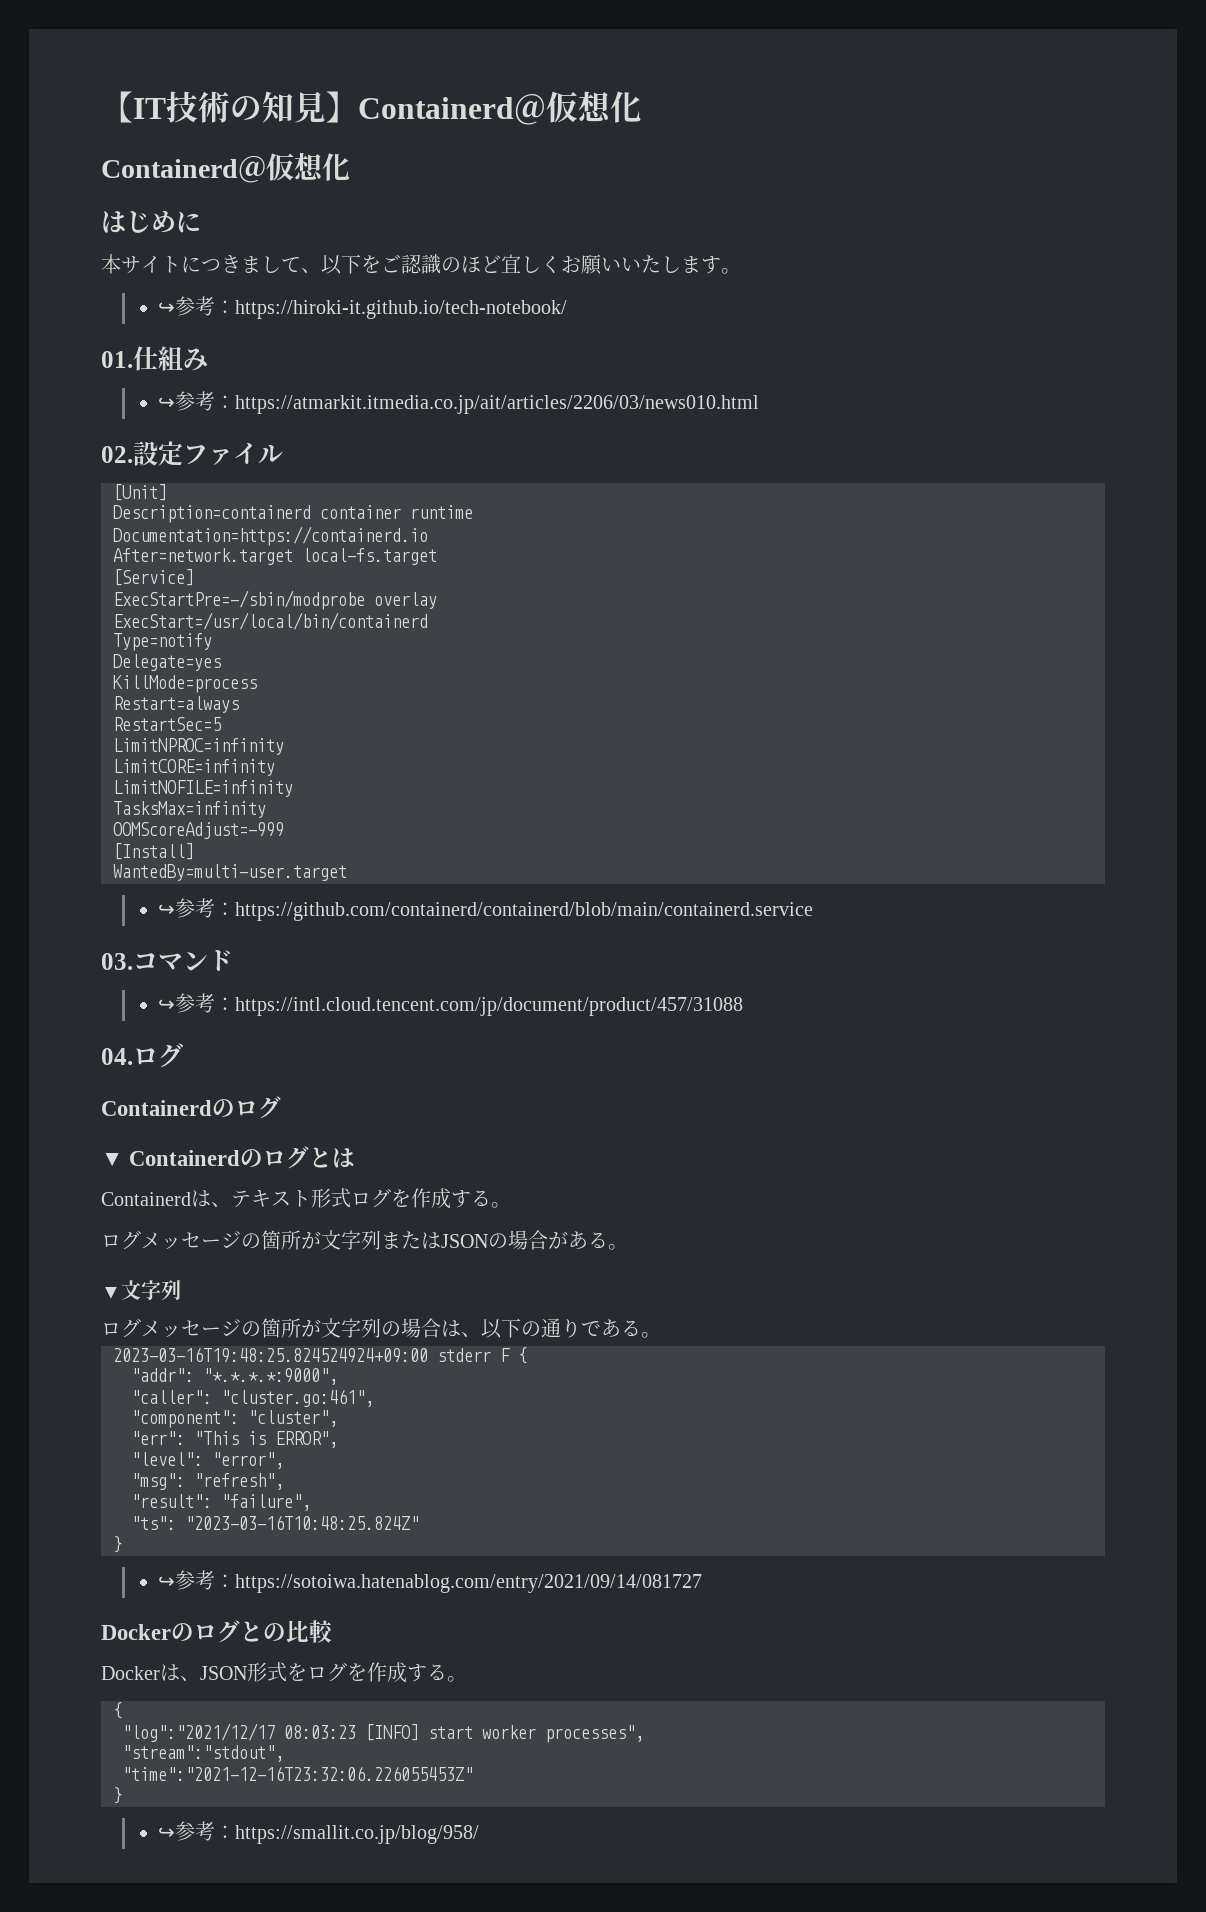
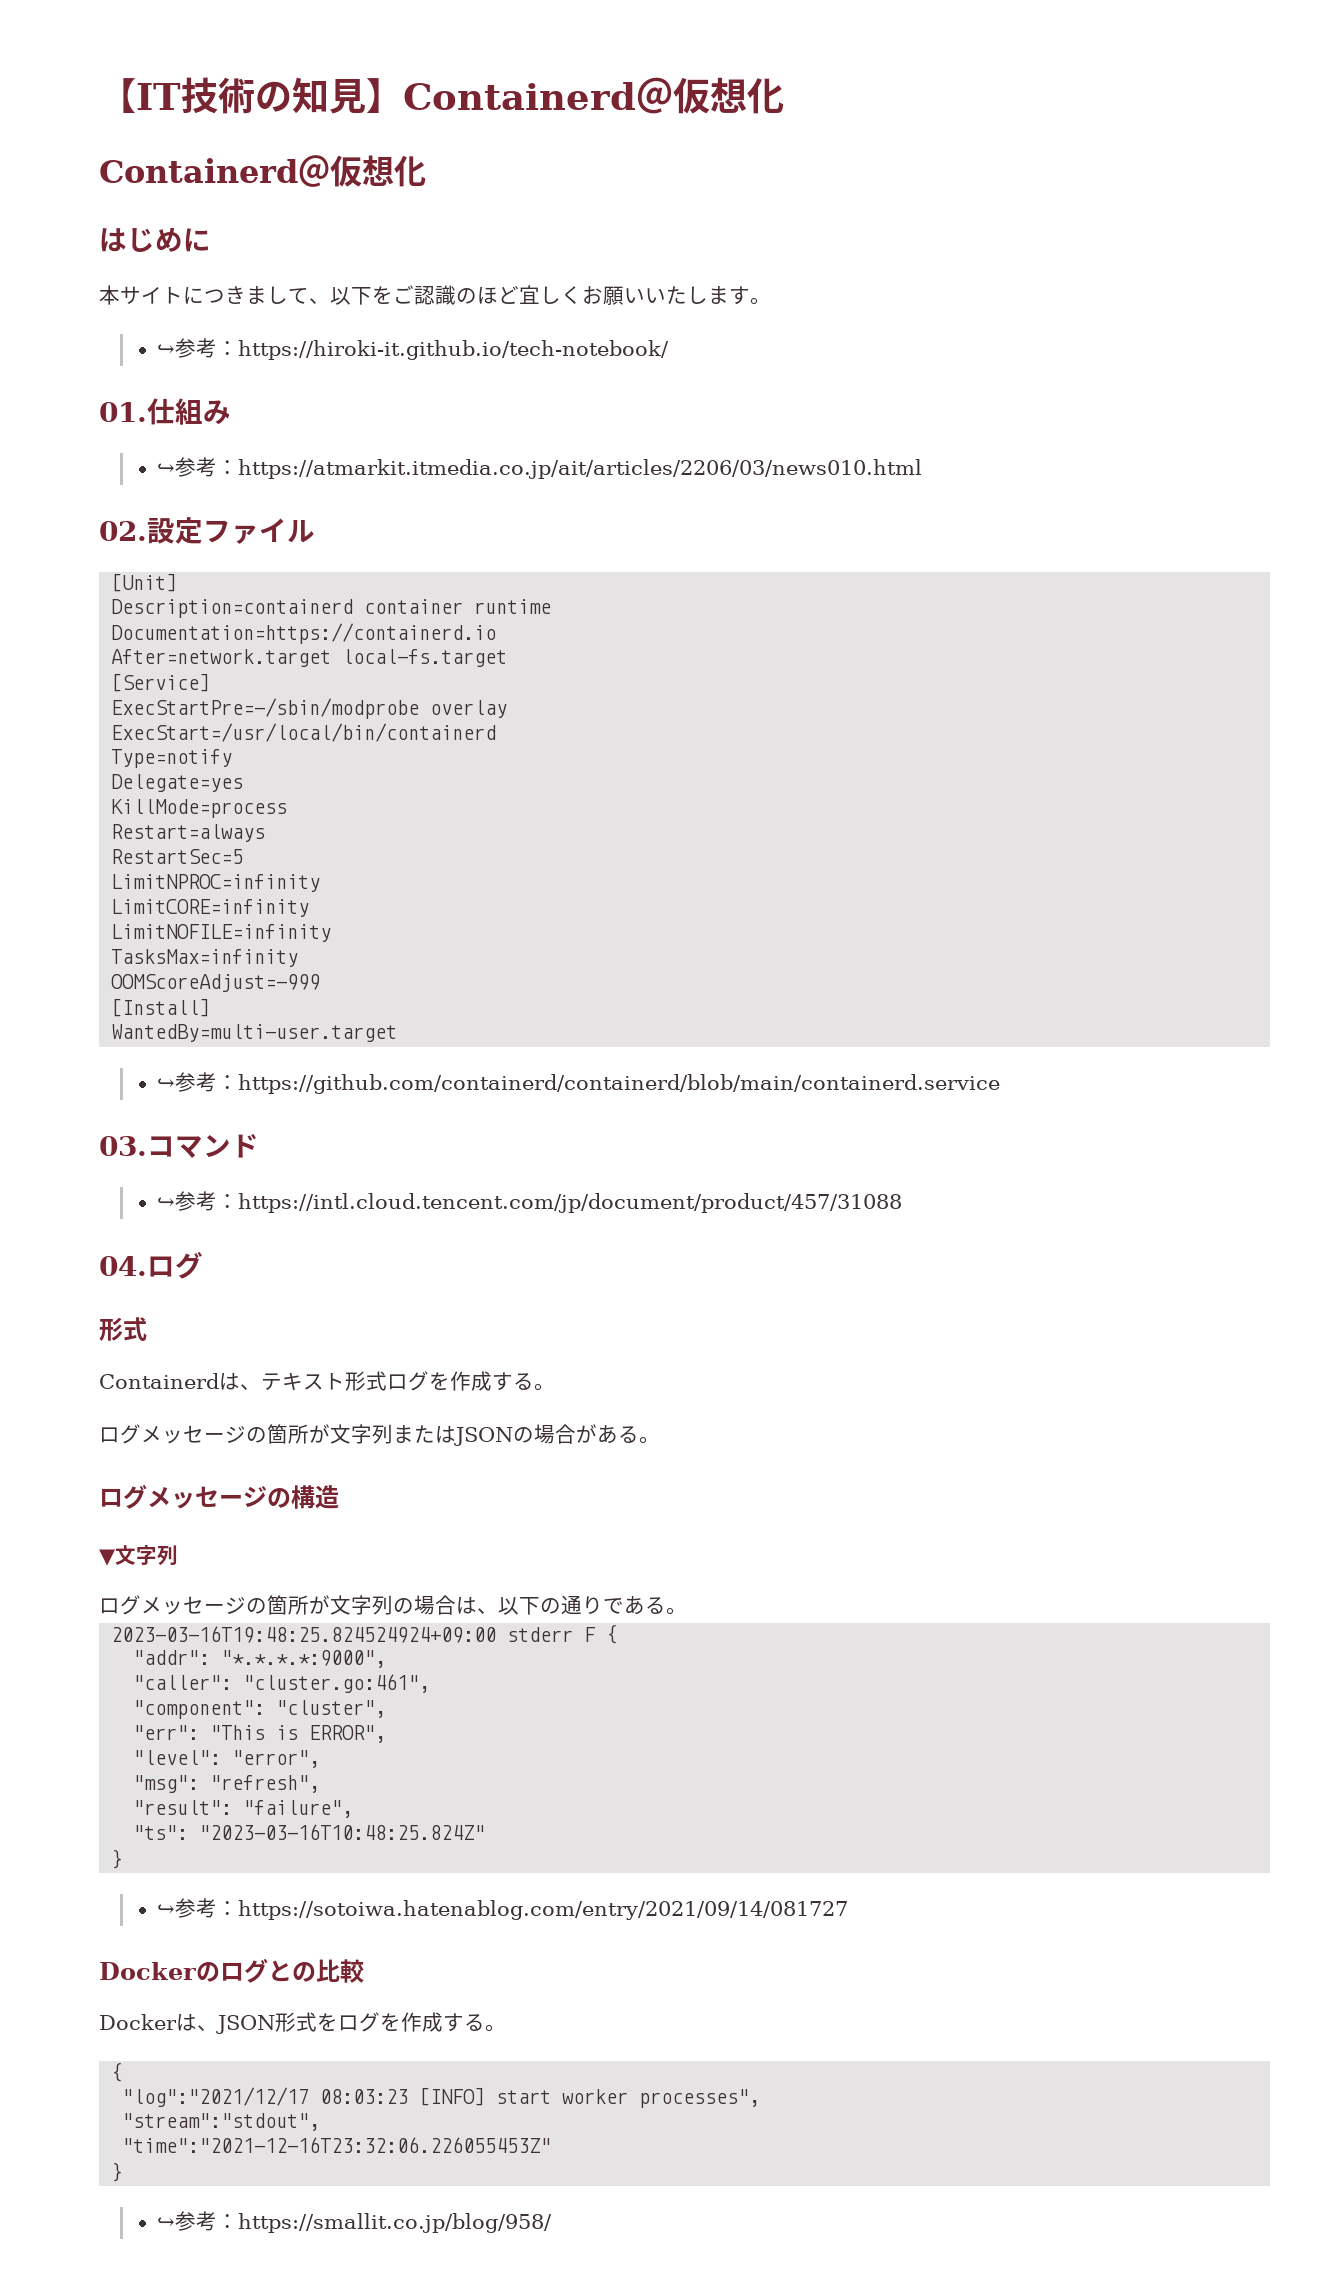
  04.ログ
- Containerdのログ
- ▼ Containerdのログとは
+ 形式
+ ログメッセージの構造

